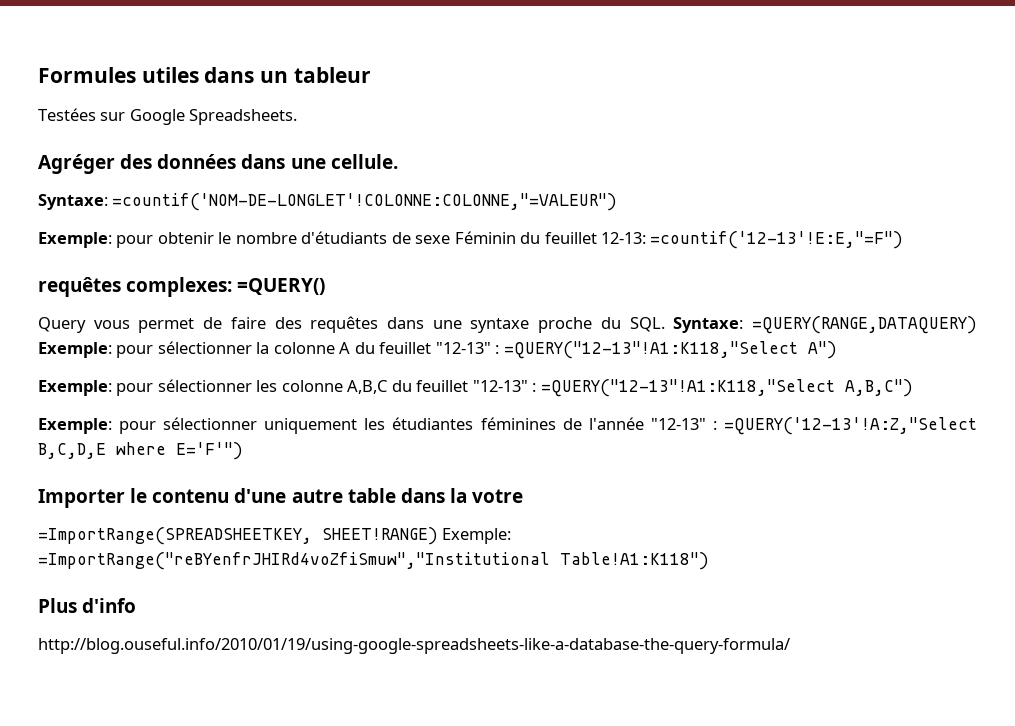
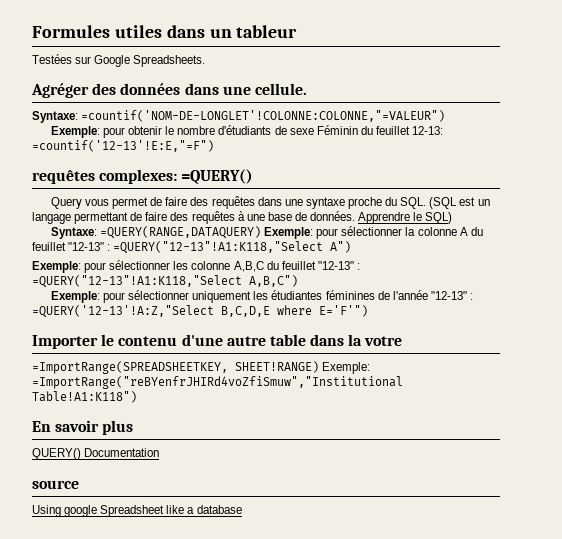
- Query vous permet de faire des requêtes dans une syntaxe proche du SQL. Syntaxe: =QUERY(RANGE,DATAQUERY) Exemple: pour sélectionner la colonne A du feuillet "12-13" : =QUERY("12-13"!A1:K118,"Select A")
+ Query vous permet de faire des requêtes dans une syntaxe proche du SQL. (SQL est un langage permettant de faire des requêtes à une base de données. Apprendre le SQL)
+ Syntaxe: =QUERY(RANGE,DATAQUERY) Exemple: pour sélectionner la colonne A du feuillet "12-13" : =QUERY("12-13"!A1:K118,"Select A")
- Plus d'info
- http://blog.ouseful.info/2010/01/19/using-google-spreadsheets-like-a-database-the-query-formula/
+ En savoir plus
+ QUERY() Documentation
+ source
+ Using google Spreadsheet like a database

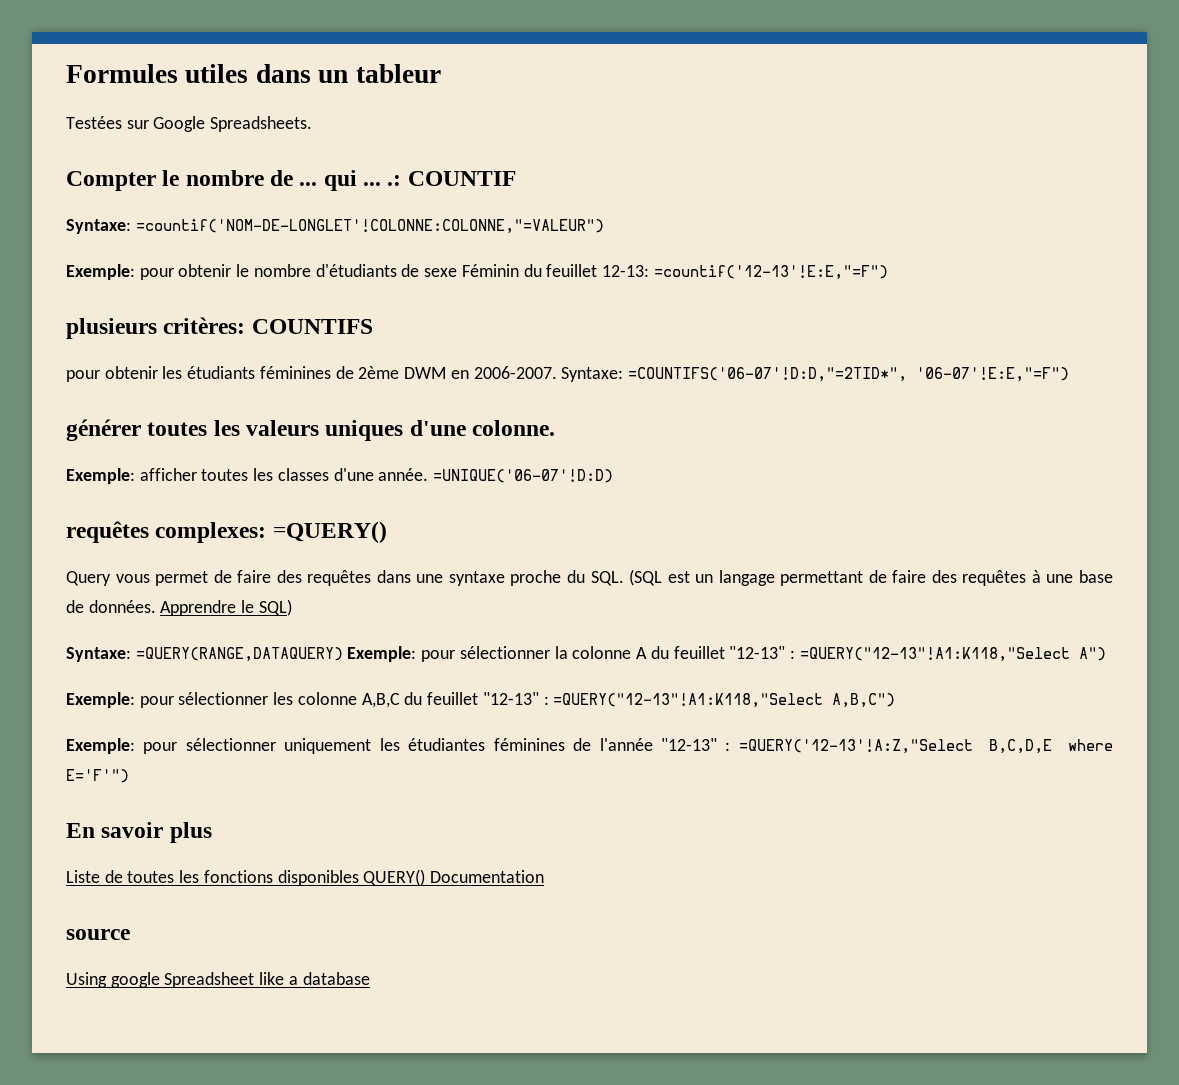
- Agréger des données dans une cellule.
+ Compter le nombre de ... qui ... .: COUNTIF
+ plusieurs critères: COUNTIFS
+ pour obtenir les étudiants féminines de 2ème DWM en 2006-2007. Syntaxe: =COUNTIFS('06-07'!D:D,"=2TID*", '06-07'!E:E,"=F")
+ générer toutes les valeurs uniques d'une colonne.
+ Exemple: afficher toutes les classes d'une année. =UNIQUE('06-07'!D:D)
- Importer le contenu d'une autre table dans la votre
- =ImportRange(SPREADSHEETKEY, SHEET!RANGE) Exemple: =ImportRange("reBYenfrJHIRd4voZfiSmuw","Institutional Table!A1:K118")
  En savoir plus
- QUERY() Documentation
+ Liste de toutes les fonctions disponibles QUERY() Documentation

